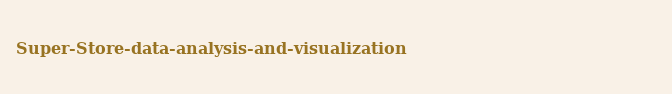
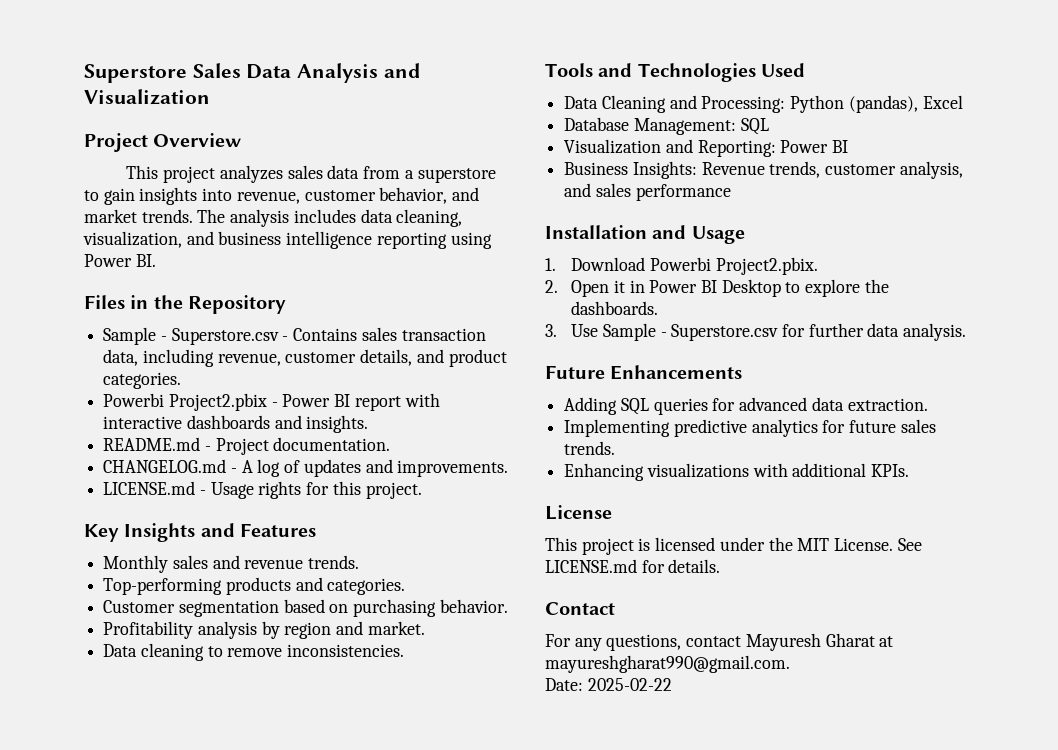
- Super-Store-data-analysis-and-visualization
+ Superstore Sales Data Analysis and Visualization
+ Project Overview
+ This project analyzes sales data from a superstore to gain insights into revenue, customer behavior, and market trends. The analysis includes data cleaning, visualization, and business intelligence reporting using Power BI.
+ Files in the Repository
+ Sample - Superstore.csv - Contains sales transaction data, including revenue, customer details, and product categories.
+ Powerbi Project2.pbix - Power BI report with interactive dashboards and insights.
+ README.md - Project documentation.
+ CHANGELOG.md - A log of updates and improvements.
+ LICENSE.md - Usage rights for this project.
+ Key Insights and Features
+ Monthly sales and revenue trends.
+ Top-performing products and categories.
+ Customer segmentation based on purchasing behavior.
+ Profitability analysis by region and market.
+ Data cleaning to remove inconsistencies.
+ Tools and Technologies Used
+ Data Cleaning and Processing: Python (pandas), Excel
+ Database Management: SQL
+ Visualization and Reporting: Power BI
+ Business Insights: Revenue trends, customer analysis, and sales performance
+ Installation and Usage
+ 1. Download Powerbi Project2.pbix.
+ 2. Open it in Power BI Desktop to explore the dashboards.
+ 3. Use Sample - Superstore.csv for further data analysis.
+ Future Enhancements
+ Adding SQL queries for advanced data extraction.
+ Implementing predictive analytics for future sales trends.
+ Enhancing visualizations with additional KPIs.
+ License
+ This project is licensed under the MIT License. See LICENSE.md for details.
+ Contact
+ For any questions, contact Mayuresh Gharat at mayureshgharat990@gmail.com.
+ Date: 2025-02-22

